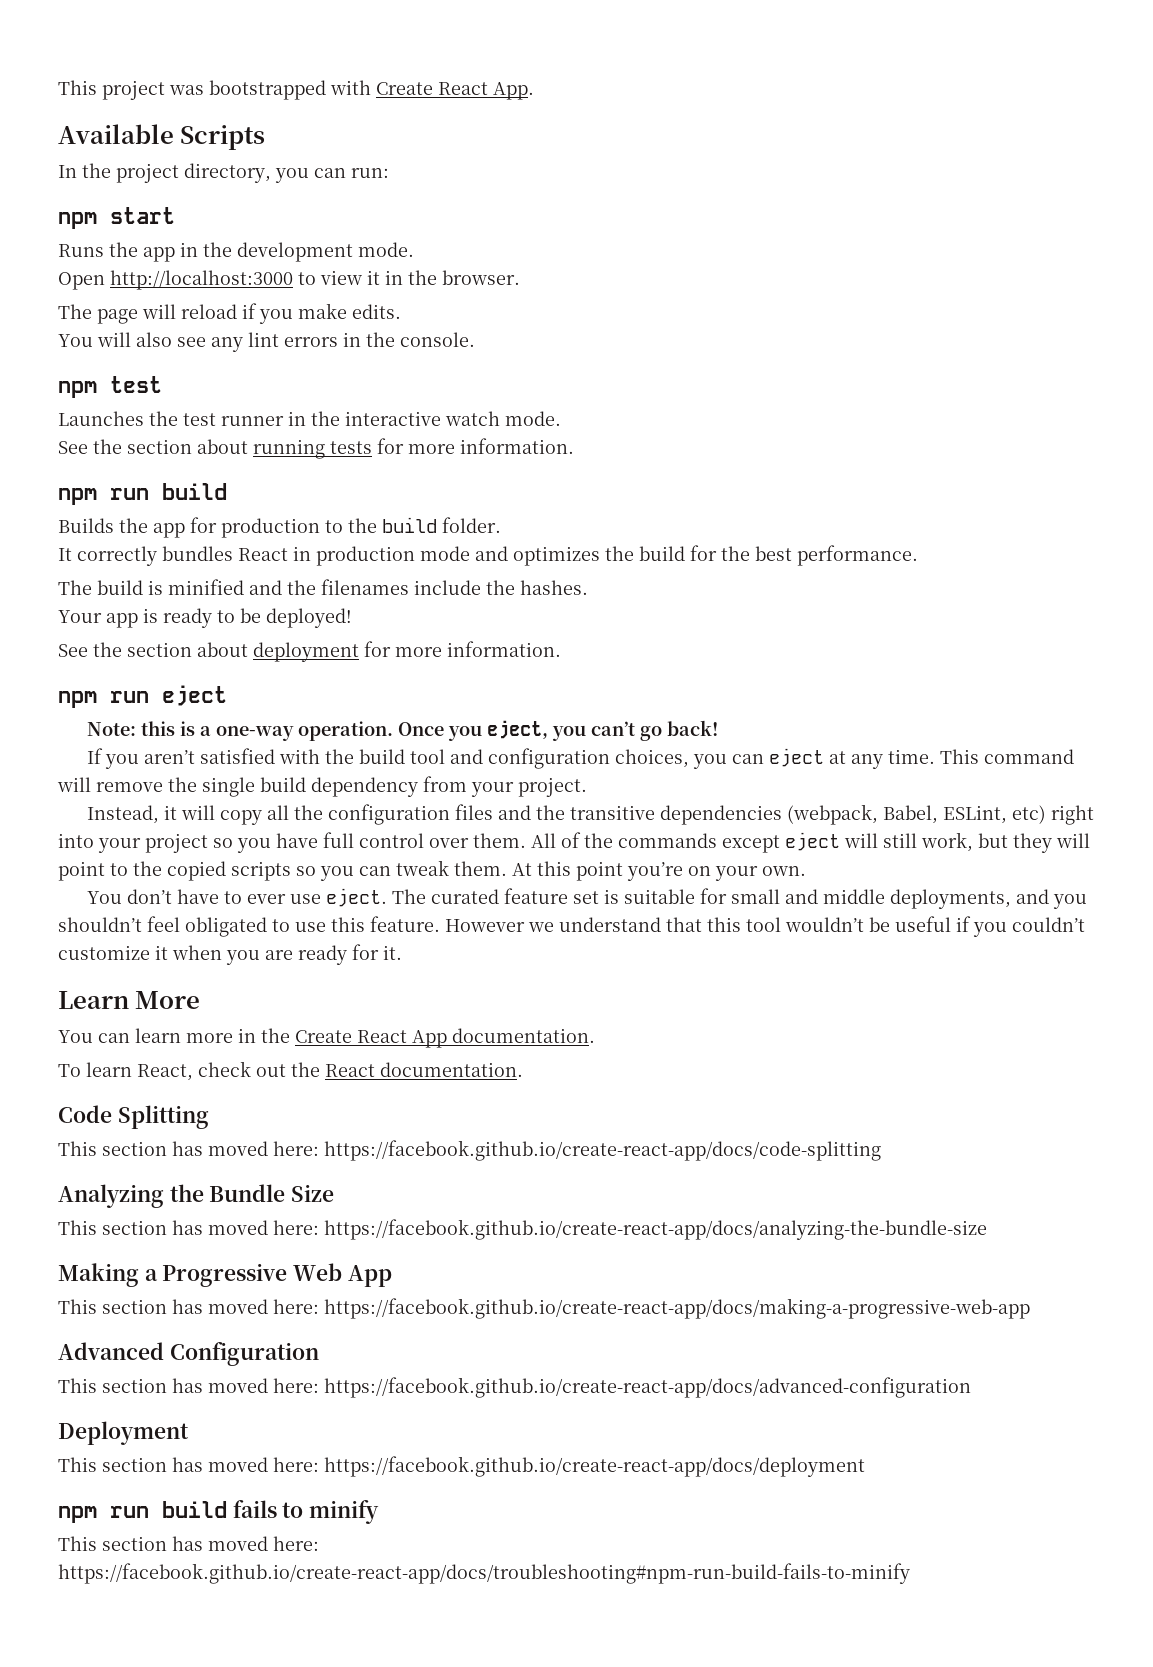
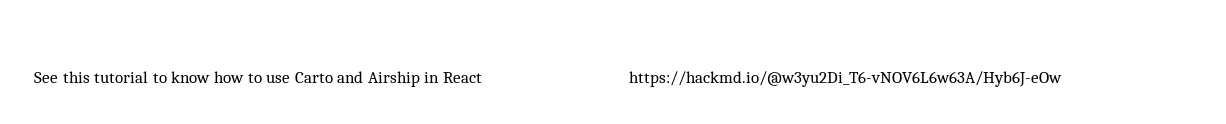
- This project was bootstrapped with Create React App.
- Available Scripts
- In the project directory, you can run:
- npm start
- Runs the app in the development mode.
- Open http://localhost:3000 to view it in the browser.
- The page will reload if you make edits.
- You will also see any lint errors in the console.
- npm test
- Launches the test runner in the interactive watch mode.
- See the section about running tests for more information.
- npm run build
- Builds the app for production to the build folder.
- It correctly bundles React in production mode and optimizes the build for the best performance.
- The build is minified and the filenames include the hashes.
- Your app is ready to be deployed!
- See the section about deployment for more information.
- npm run eject
- Note: this is a one-way operation. Once you eject, you can’t go back!
- If you aren’t satisfied with the build tool and configuration choices, you can eject at any time. This command will remove the single build dependency from your project.
- Instead, it will copy all the configuration files and the transitive dependencies (webpack, Babel, ESLint, etc) right into your project so you have full control over them. All of the commands except eject will still work, but they will point to the copied scripts so you can tweak them. At this point you’re on your own.
- You don’t have to ever use eject. The curated feature set is suitable for small and middle deployments, and you shouldn’t feel obligated to use this feature. However we understand that this tool wouldn’t be useful if you couldn’t customize it when you are ready for it.
- Learn More
- You can learn more in the Create React App documentation.
- To learn React, check out the React documentation.
- Code Splitting
- This section has moved here: https://facebook.github.io/create-react-app/docs/code-splitting
- Analyzing the Bundle Size
- This section has moved here: https://facebook.github.io/create-react-app/docs/analyzing-the-bundle-size
- Making a Progressive Web App
- This section has moved here: https://facebook.github.io/create-react-app/docs/making-a-progressive-web-app
- Advanced Configuration
- This section has moved here: https://facebook.github.io/create-react-app/docs/advanced-configuration
- Deployment
- This section has moved here: https://facebook.github.io/create-react-app/docs/deployment
- npm run build fails to minify
- This section has moved here: https://facebook.github.io/create-react-app/docs/troubleshooting#npm-run-build-fails-to-minify
+ See this tutorial to know how to use Carto and Airship in React https://hackmd.io/@w3yu2Di_T6-vNOV6L6w63A/Hyb6J-eOw

